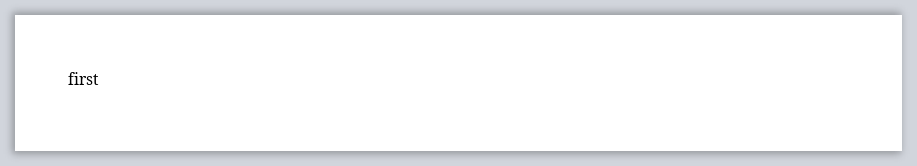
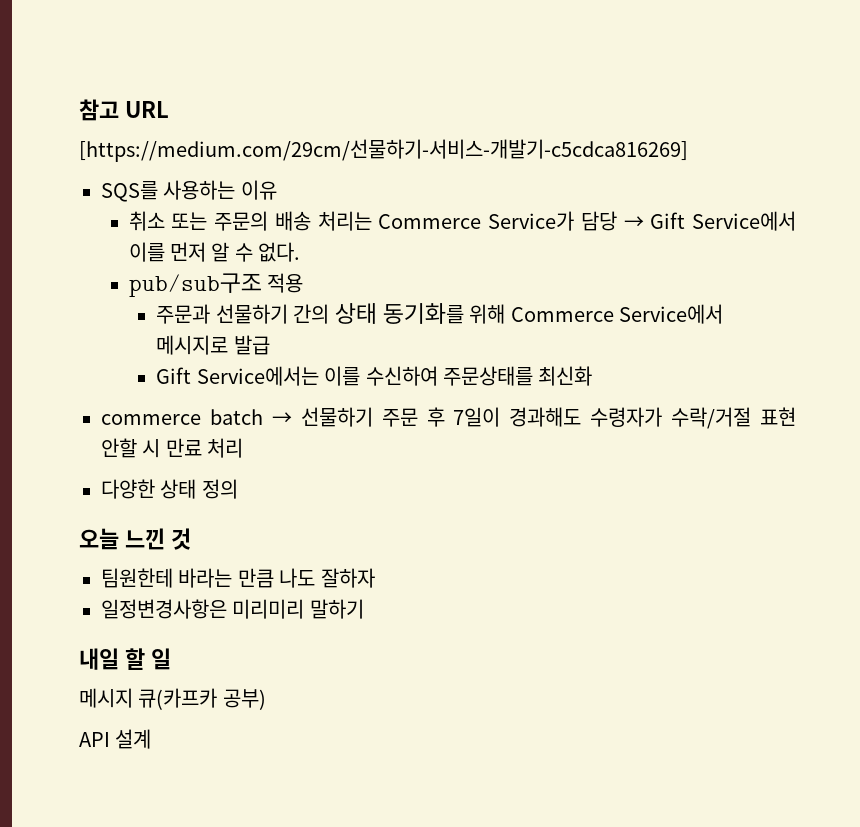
- first
+ 참고 URL
+ [https://medium.com/29cm/선물하기-서비스-개발기-c5cdca816269]
+ SQS를 사용하는 이유
+ 취소 또는 주문의 배송 처리는 Commerce Service가 담당 → Gift Service에서 이를 먼저 알 수 없다.
+ pub/sub구조 적용
+ 주문과 선물하기 간의 상태 동기화를 위해 Commerce Service에서 메시지로 발급
+ Gift Service에서는 이를 수신하여 주문상태를 최신화
+ commerce batch → 선물하기 주문 후 7일이 경과해도 수령자가 수락/거절 표현 안할 시 만료 처리
+ 다양한 상태 정의
+ 오늘 느낀 것
+ 팀원한테 바라는 만큼 나도 잘하자
+ 일정변경사항은 미리미리 말하기
+ 내일 할 일
+ 메시지 큐(카프카 공부)
+ API 설계

